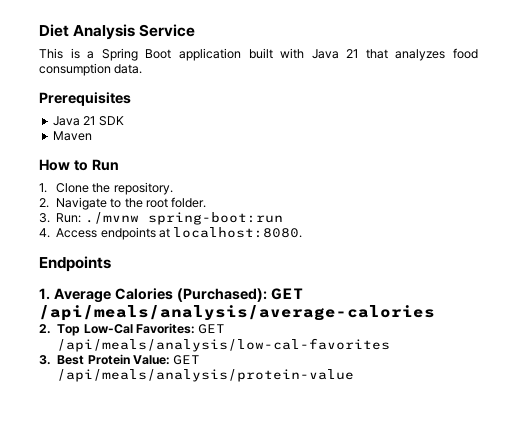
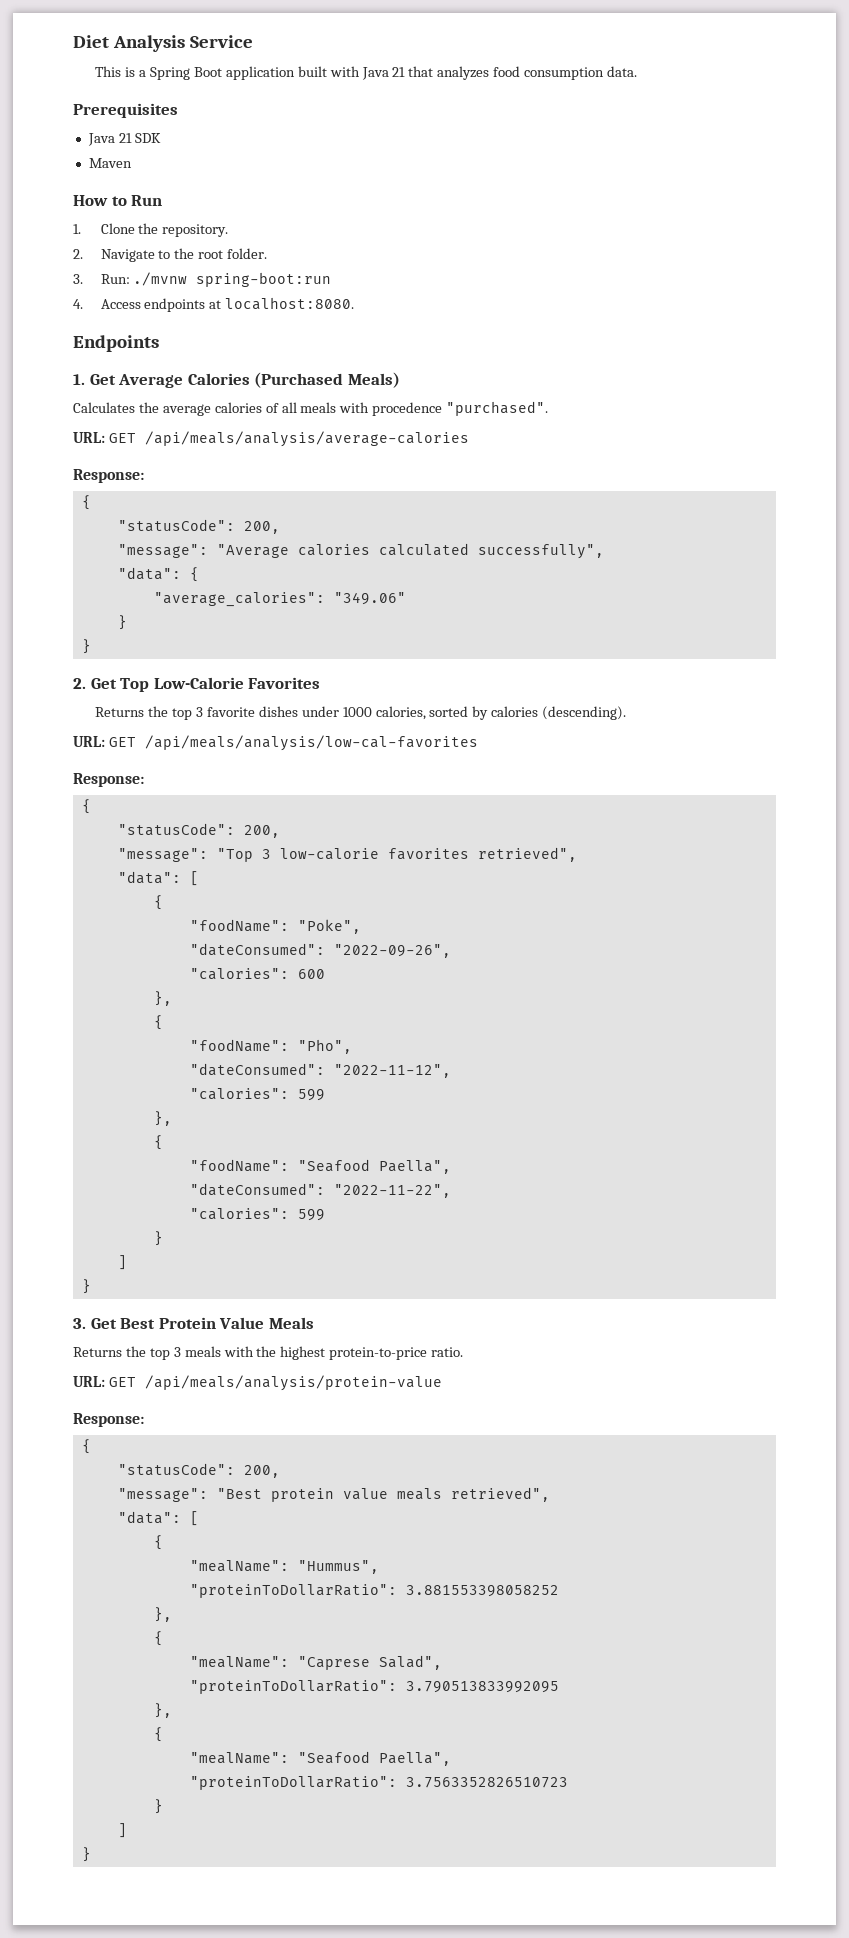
- 1. Average Calories (Purchased): GET /api/meals/analysis/average-calories
- 2. Top Low-Cal Favorites: GET /api/meals/analysis/low-cal-favorites
- 3. Best Protein Value: GET /api/meals/analysis/protein-value
+ 1. Get Average Calories (Purchased Meals)
+ Calculates the average calories of all meals with procedence "purchased".
+ URL: GET /api/meals/analysis/average-calories
+ Response:
+ {
+ "statusCode": 200,
+ "message": "Average calories calculated successfully",
+ "data": {
+ "average_calories": "349.06"
+ }
+ }
+ 2. Get Top Low-Calorie Favorites
+ Returns the top 3 favorite dishes under 1000 calories, sorted by calories (descending).
+ URL: GET /api/meals/analysis/low-cal-favorites
+ Response:
+ {
+ "statusCode": 200,
+ "message": "Top 3 low-calorie favorites retrieved",
+ "data": [
+ {
+ "foodName": "Poke",
+ "dateConsumed": "2022-09-26",
+ "calories": 600
+ },
+ {
+ "foodName": "Pho",
+ "dateConsumed": "2022-11-12",
+ "calories": 599
+ },
+ {
+ "foodName": "Seafood Paella",
+ "dateConsumed": "2022-11-22",
+ "calories": 599
+ }
+ ]
+ }
+ 3. Get Best Protein Value Meals
+ Returns the top 3 meals with the highest protein-to-price ratio.
+ URL: GET /api/meals/analysis/protein-value
+ Response:
+ {
+ "statusCode": 200,
+ "message": "Best protein value meals retrieved",
+ "data": [
+ {
+ "mealName": "Hummus",
+ "proteinToDollarRatio": 3.881553398058252
+ },
+ {
+ "mealName": "Caprese Salad",
+ "proteinToDollarRatio": 3.790513833992095
+ },
+ {
+ "mealName": "Seafood Paella",
+ "proteinToDollarRatio": 3.7563352826510723
+ }
+ ]
+ }

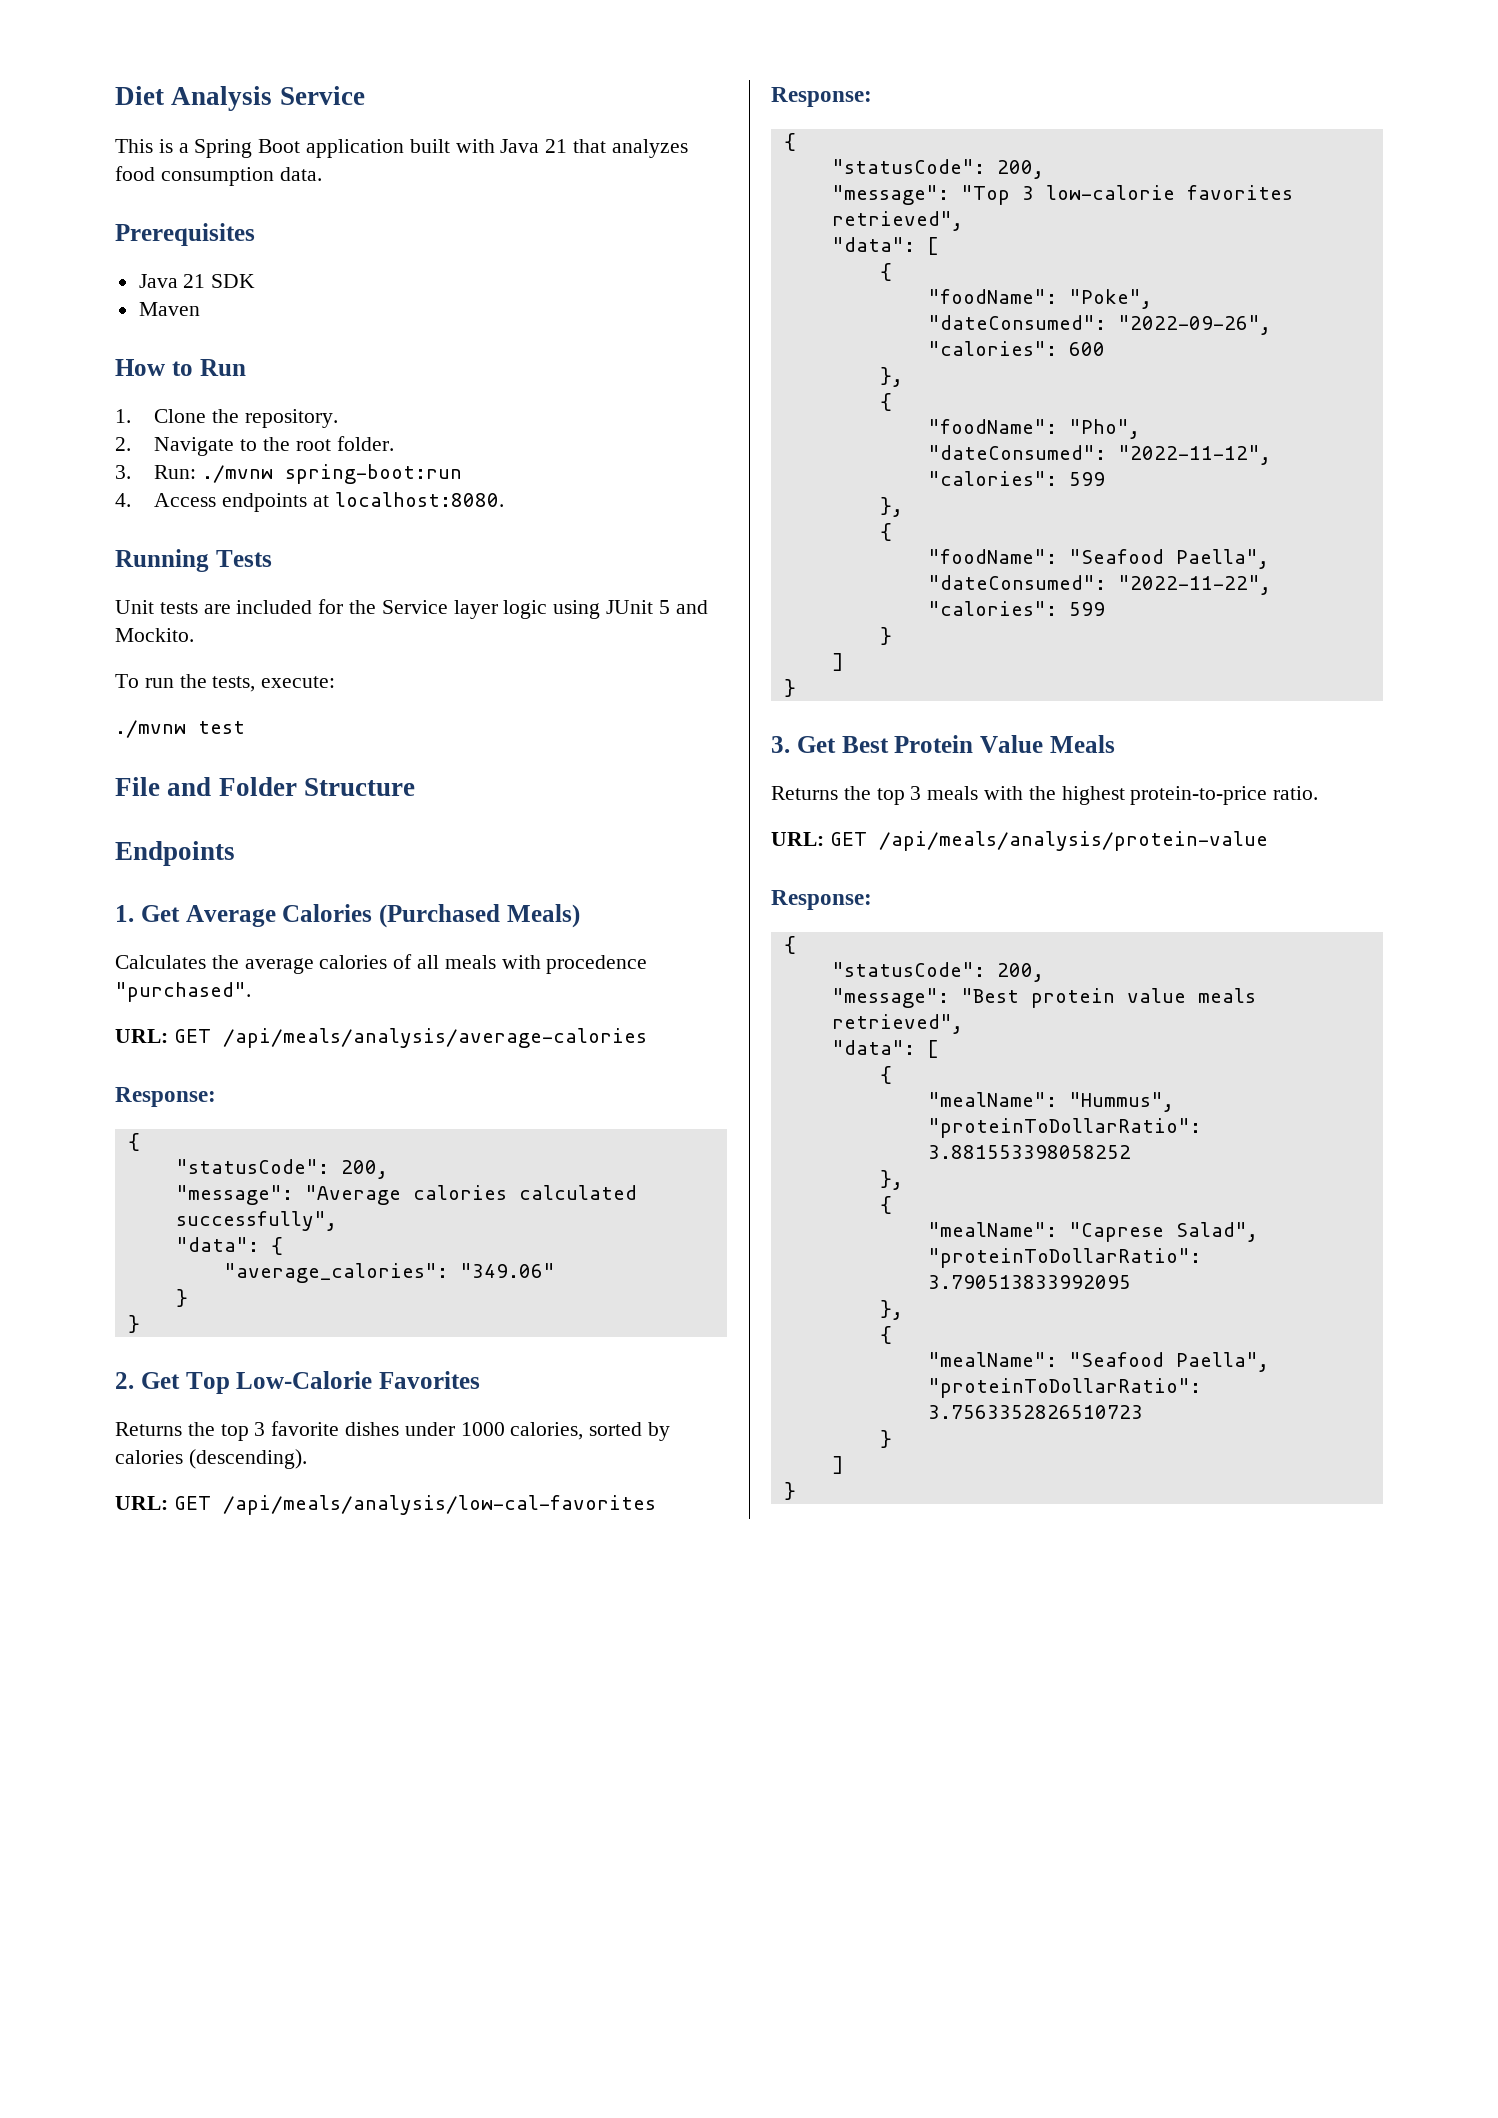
+ Running Tests
+ Unit tests are included for the Service layer logic using JUnit 5 and Mockito.
+ To run the tests, execute:
+ ./mvnw test
+ File and Folder Structure

